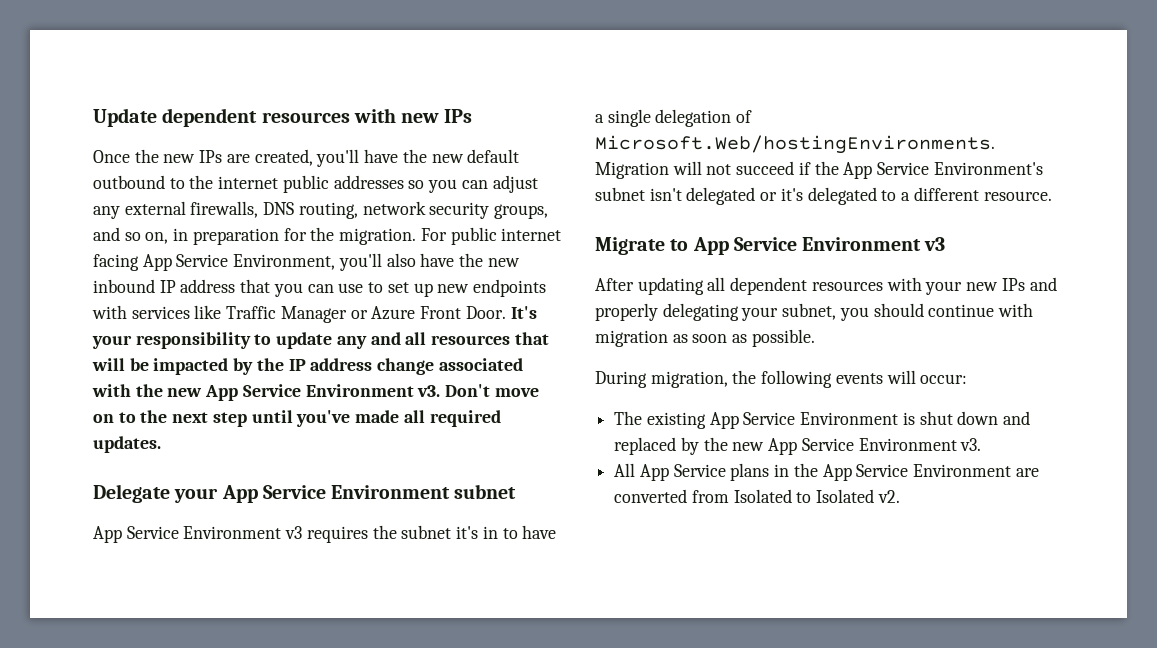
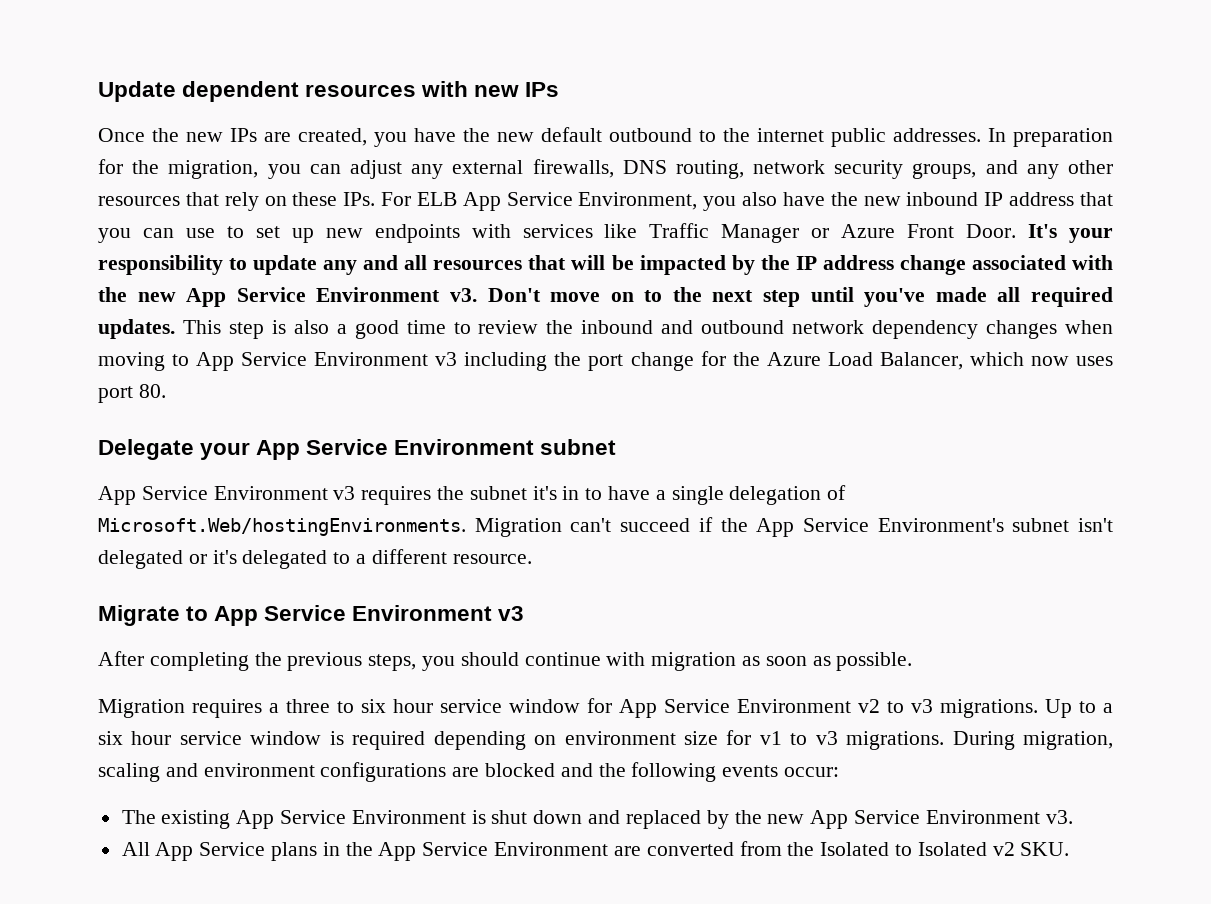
- Once the new IPs are created, you'll have the new default outbound to the internet public addresses so you can adjust any external firewalls, DNS routing, network security groups, and so on, in preparation for the migration. For public internet facing App Service Environment, you'll also have the new inbound IP address that you can use to set up new endpoints with services like Traffic Manager or Azure Front Door.
+ Once the new IPs are created, you have the new default outbound to the internet public addresses. In preparation for the migration, you can adjust any external firewalls, DNS routing, network security groups, and any other resources that rely on these IPs. For ELB App Service Environment, you also have the new inbound IP address that you can use to set up new endpoints with services like Traffic Manager or Azure Front Door.
+ This step is also a good time to review the inbound and outbound network dependency changes when moving to App Service Environment v3 including the port change for the Azure Load Balancer, which now uses port 80.
- App Service Environment v3 requires the subnet it's in to have a single delegation of Microsoft.Web/hostingEnvironments. Migration will not succeed if the App Service Environment's subnet isn't delegated or it's delegated to a different resource.
+ App Service Environment v3 requires the subnet it's in to have a single delegation of Microsoft.Web/hostingEnvironments. Migration can't succeed if the App Service Environment's subnet isn't delegated or it's delegated to a different resource.
- After updating all dependent resources with your new IPs and properly delegating your subnet, you should continue with migration as soon as possible.
+ After completing the previous steps, you should continue with migration as soon as possible.
- During migration, the following events will occur:
+ Migration requires a three to six hour service window for App Service Environment v2 to v3 migrations. Up to a six hour service window is required depending on environment size for v1 to v3 migrations. During migration, scaling and environment configurations are blocked and the following events occur:
- All App Service plans in the App Service Environment are converted from Isolated to Isolated v2.
+ All App Service plans in the App Service Environment are converted from the Isolated to Isolated v2 SKU.

